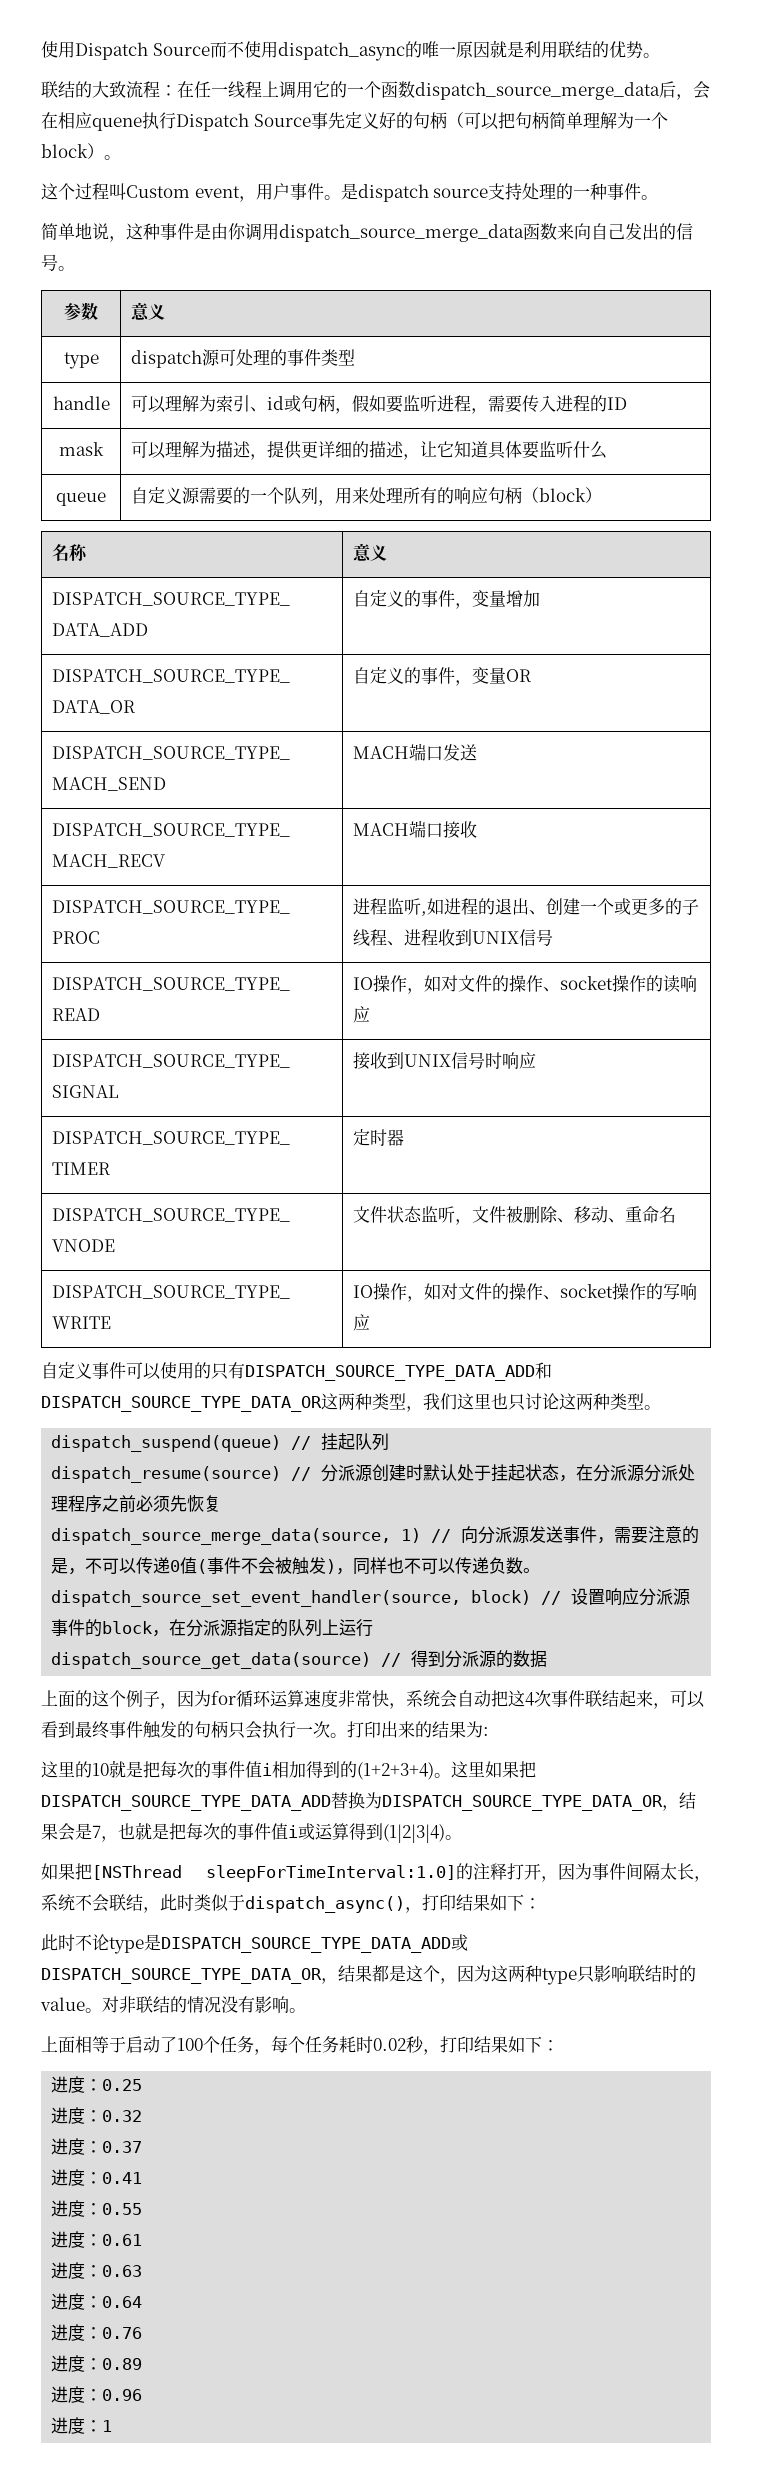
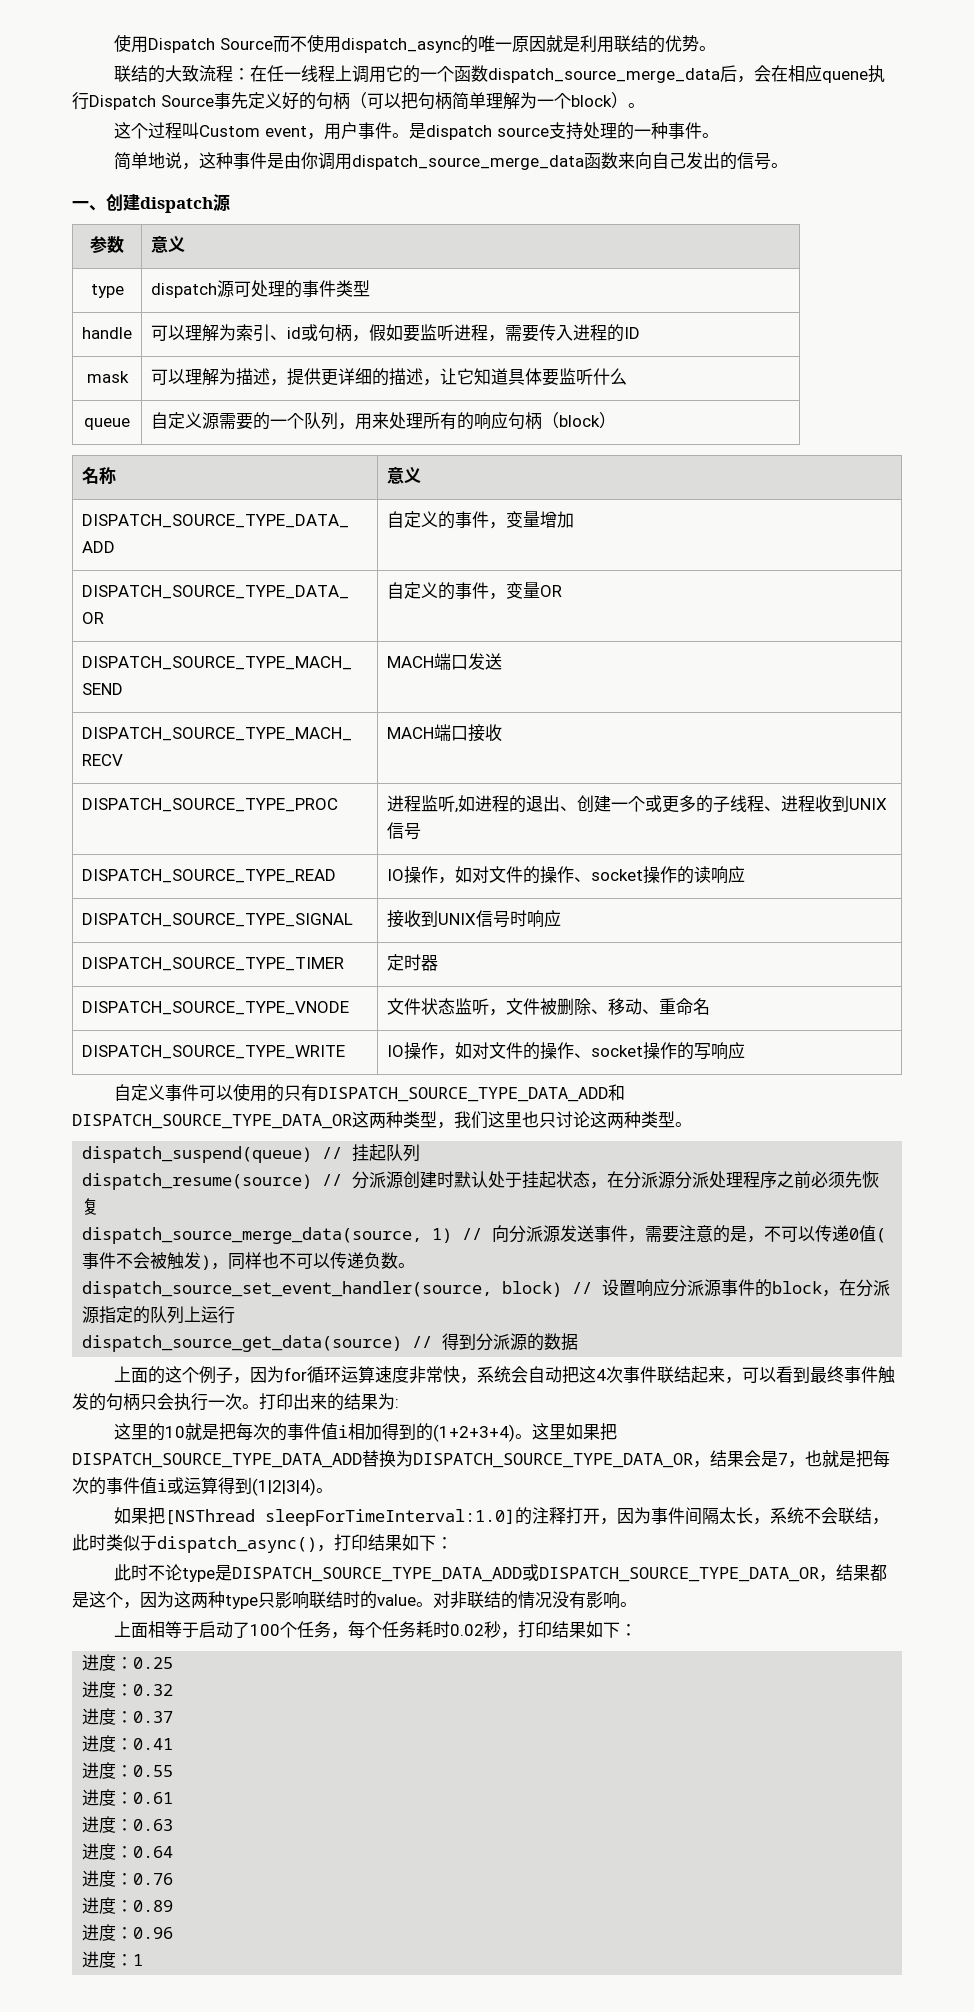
+ 一、创建dispatch源

